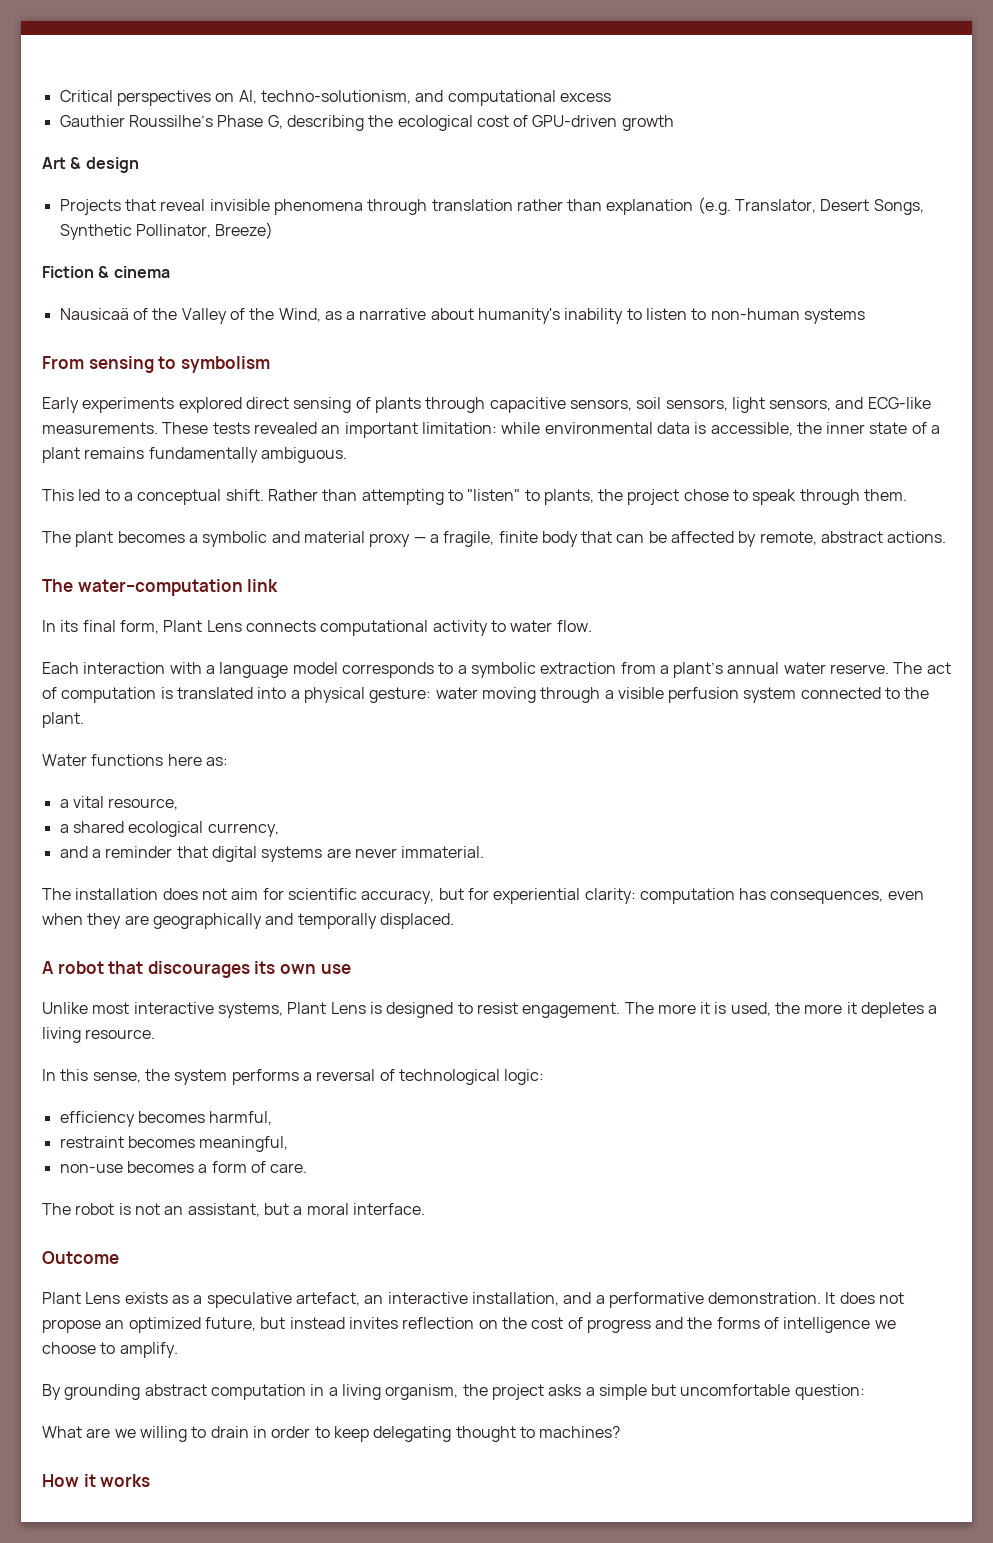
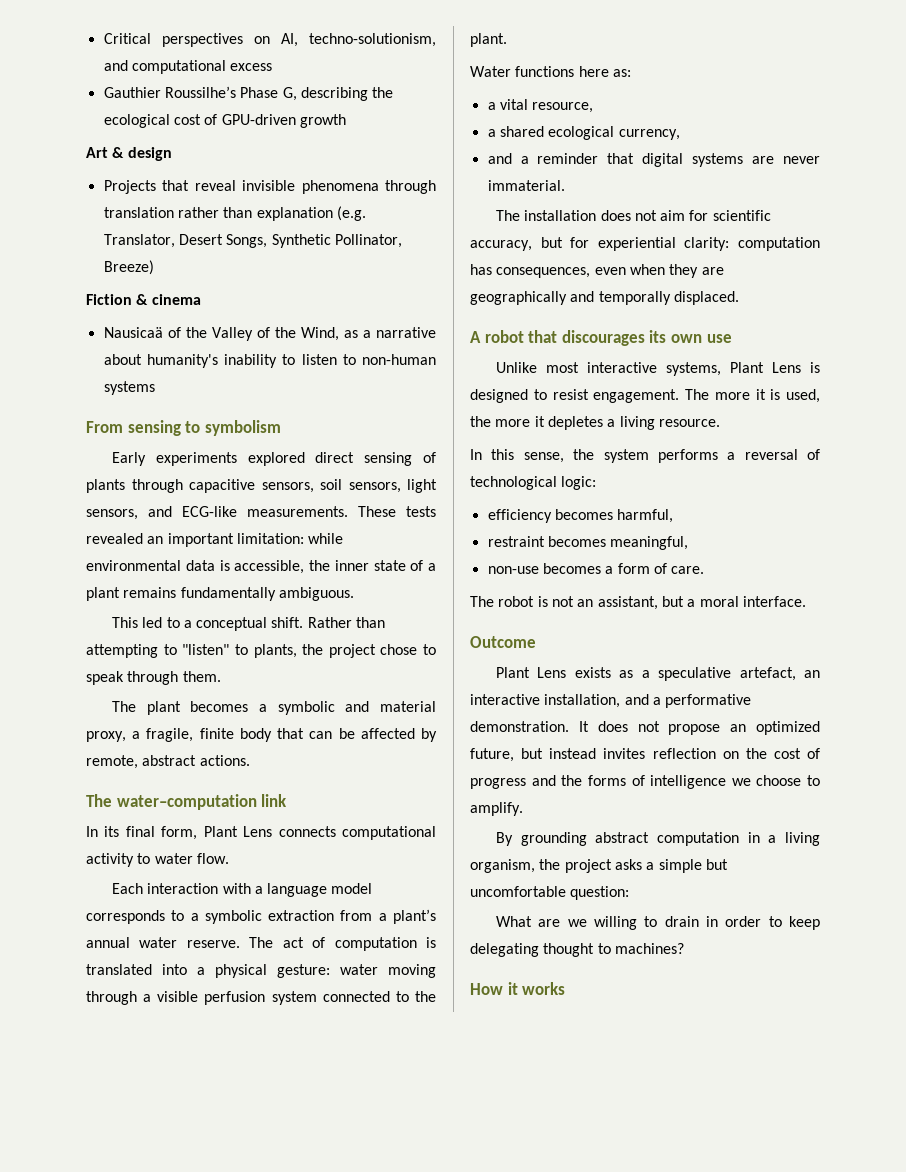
- The plant becomes a symbolic and material proxy — a fragile, finite body that can be affected by remote, abstract actions.
+ The plant becomes a symbolic and material proxy, a fragile, finite body that can be affected by remote, abstract actions.

